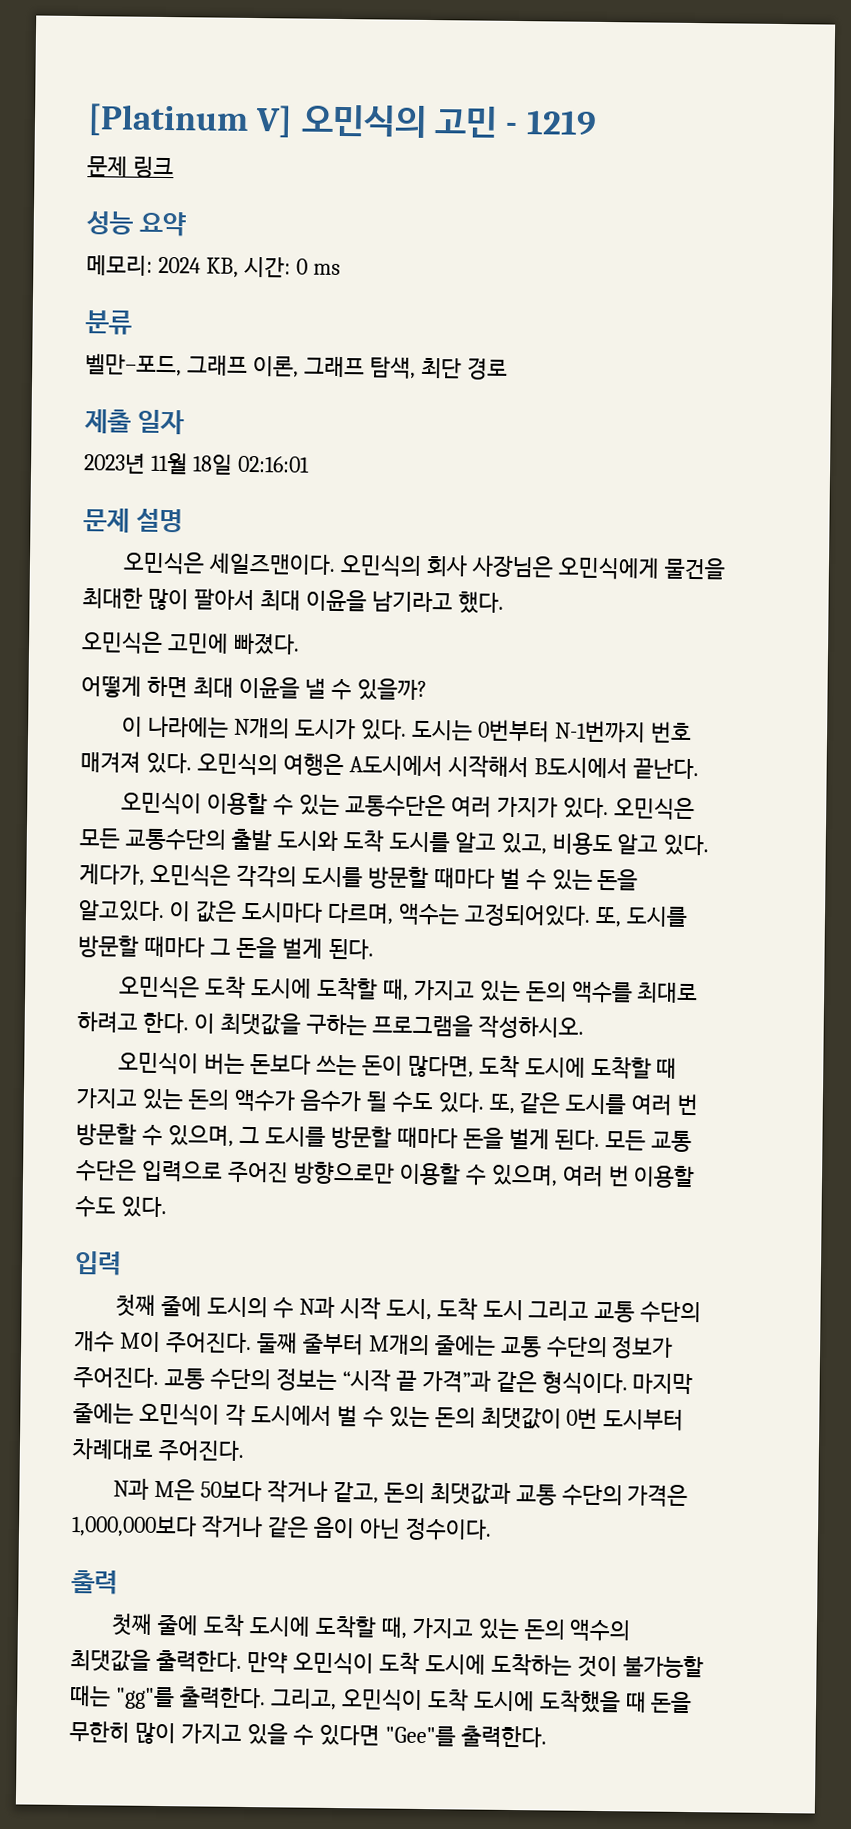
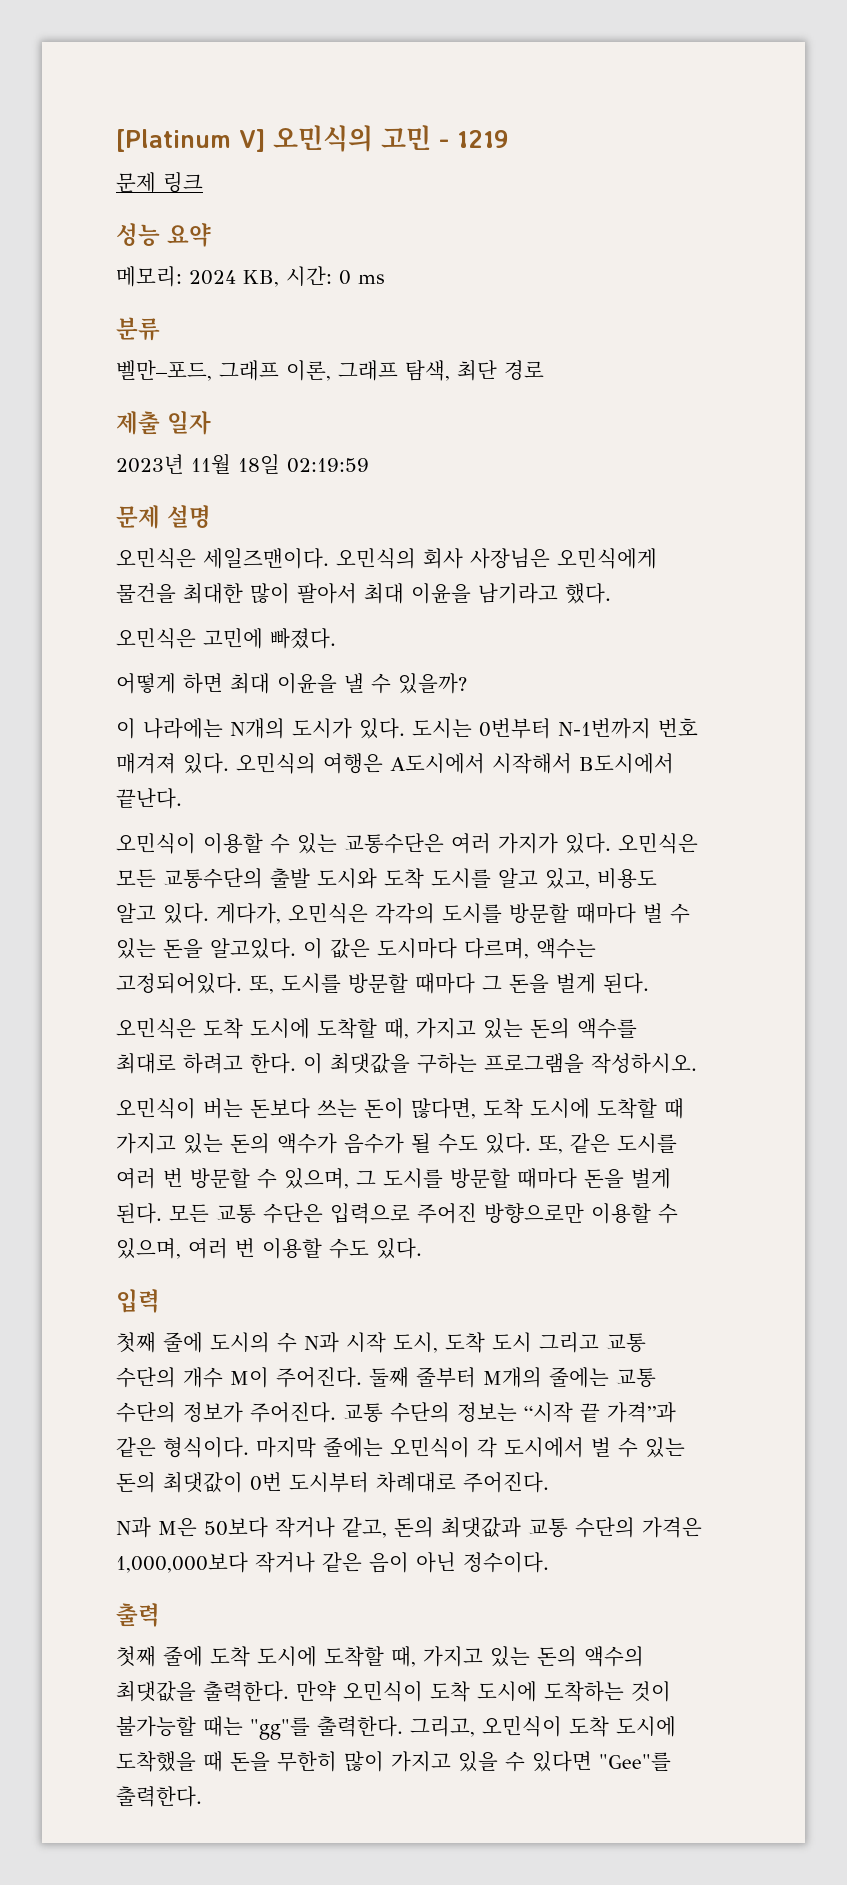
- 2023년 11월 18일 02:16:01
+ 2023년 11월 18일 02:19:59

